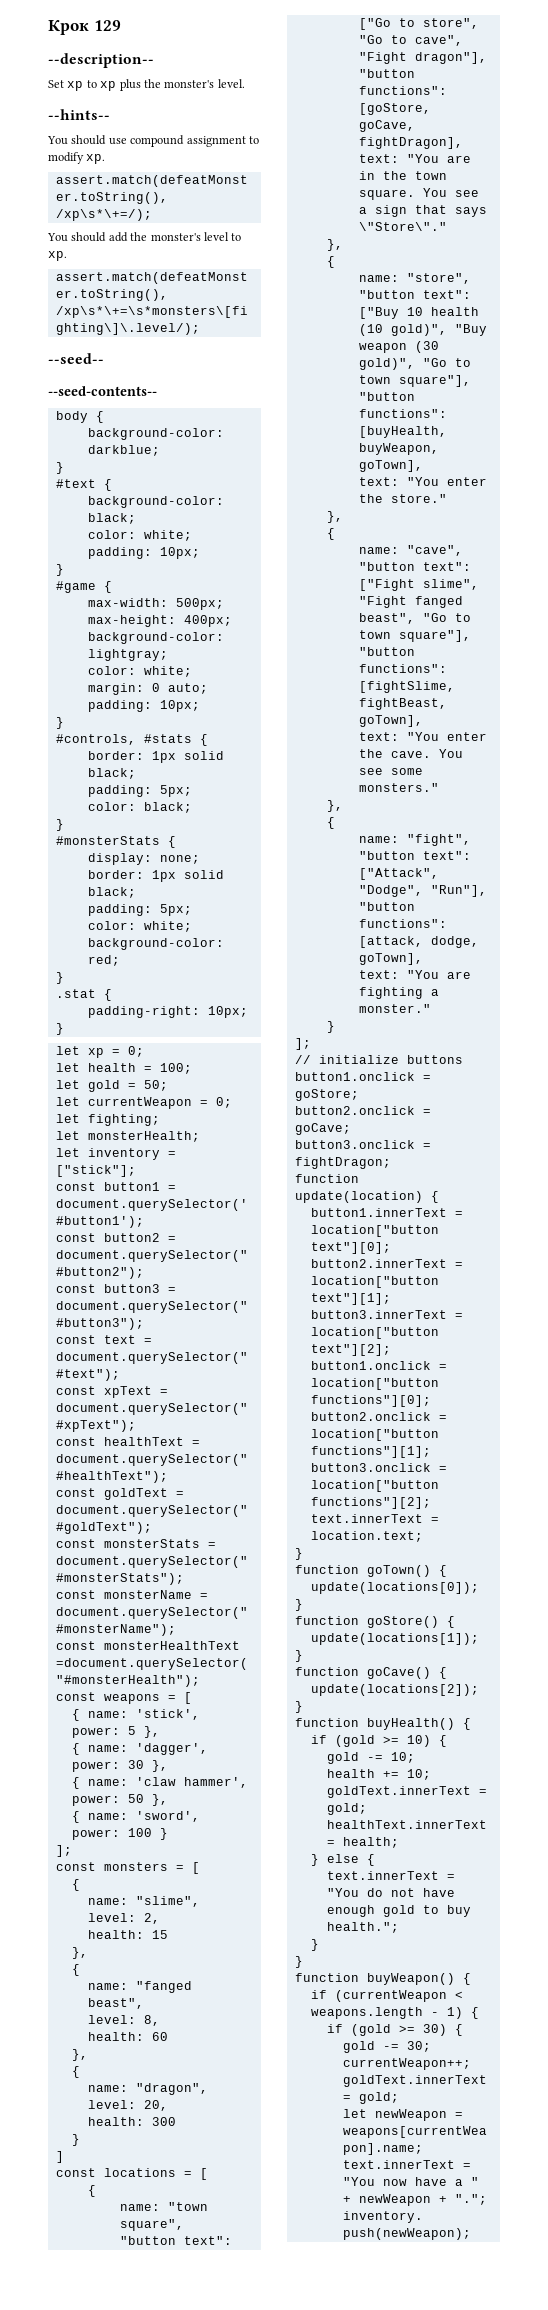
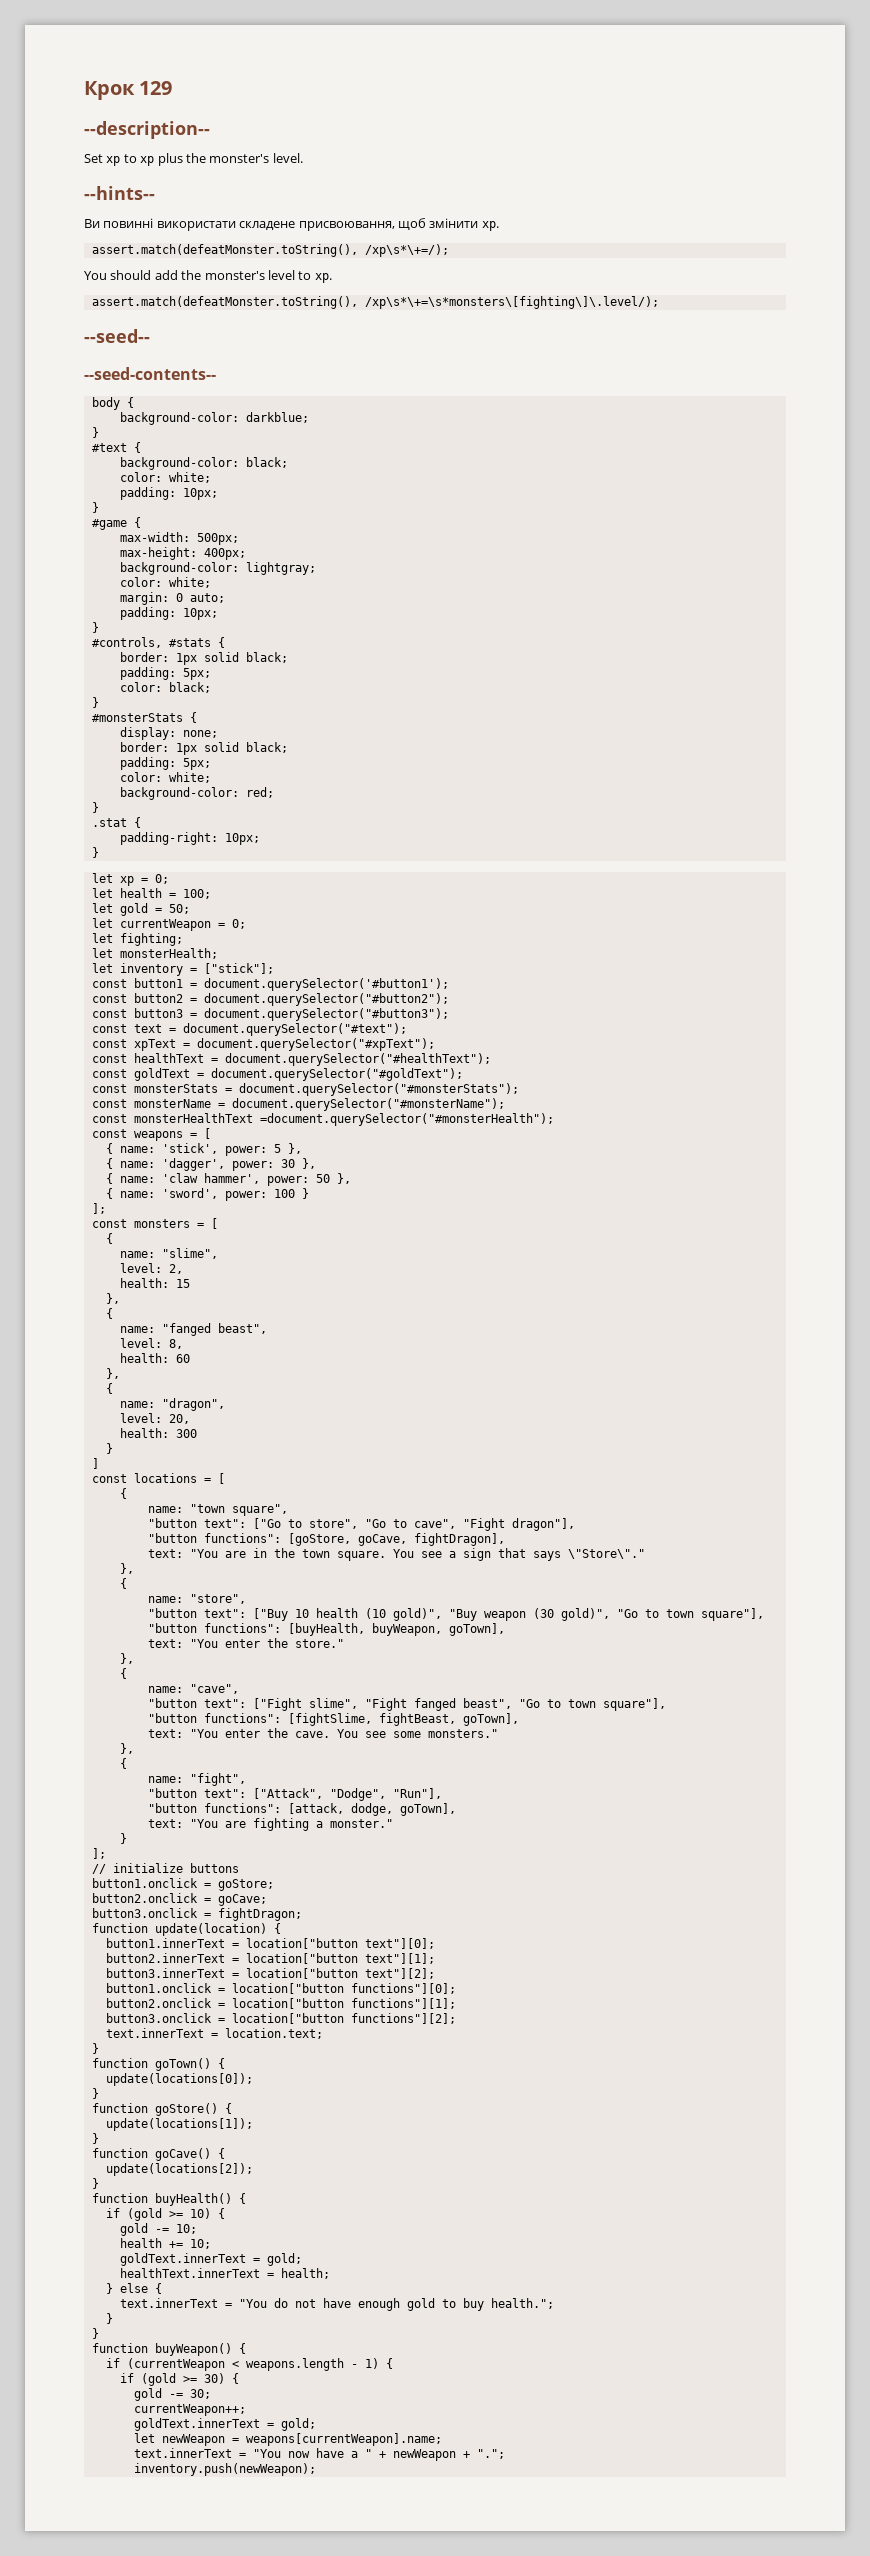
- You should use compound assignment to modify xp.
+ Ви повинні використати складене присвоювання, щоб змінити xp.

